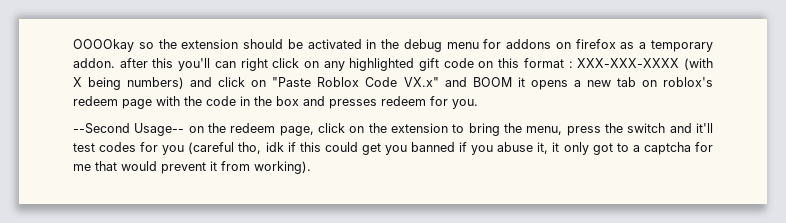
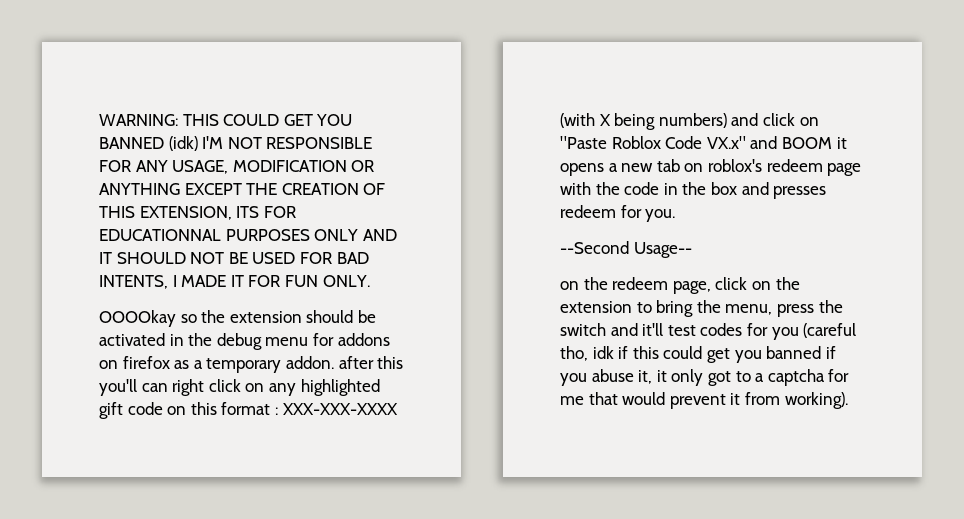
+ WARNING: THIS COULD GET YOU BANNED (idk) I'M NOT RESPONSIBLE FOR ANY USAGE, MODIFICATION OR ANYTHING EXCEPT THE CREATION OF THIS EXTENSION, ITS FOR EDUCATIONNAL PURPOSES ONLY AND IT SHOULD NOT BE USED FOR BAD INTENTS, I MADE IT FOR FUN ONLY.
- --Second Usage-- on the redeem page, click on the extension to bring the menu, press the switch and it'll test codes for you (careful tho, idk if this could get you banned if you abuse it, it only got to a captcha for me that would prevent it from working).
+ --Second Usage--
+ on the redeem page, click on the extension to bring the menu, press the switch and it'll test codes for you (careful tho, idk if this could get you banned if you abuse it, it only got to a captcha for me that would prevent it from working).

